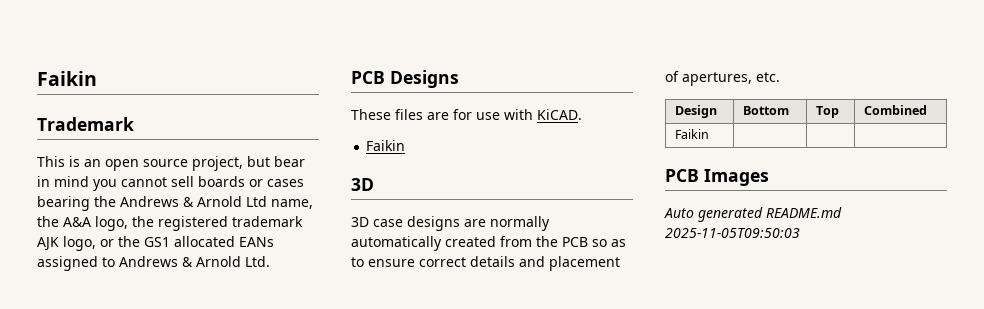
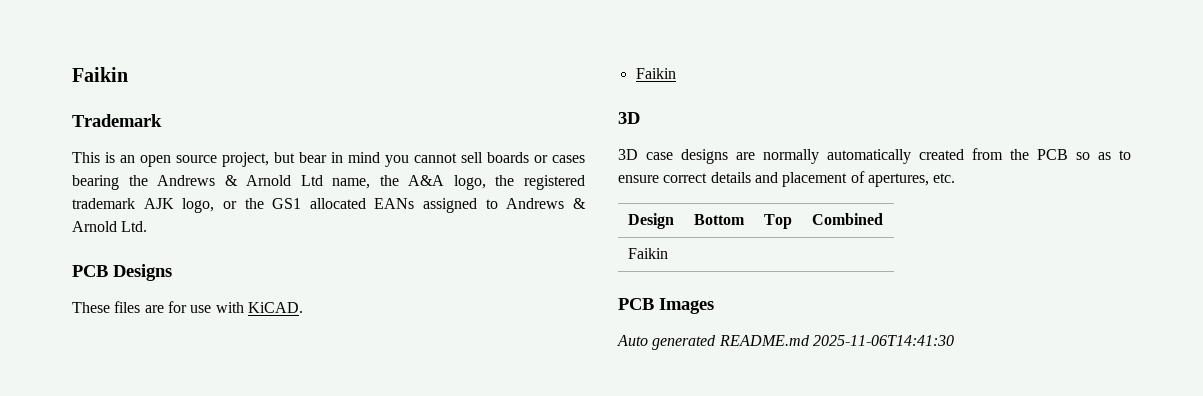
- Auto generated README.md 2025-11-05T09:50:03
+ Auto generated README.md 2025-11-06T14:41:30

